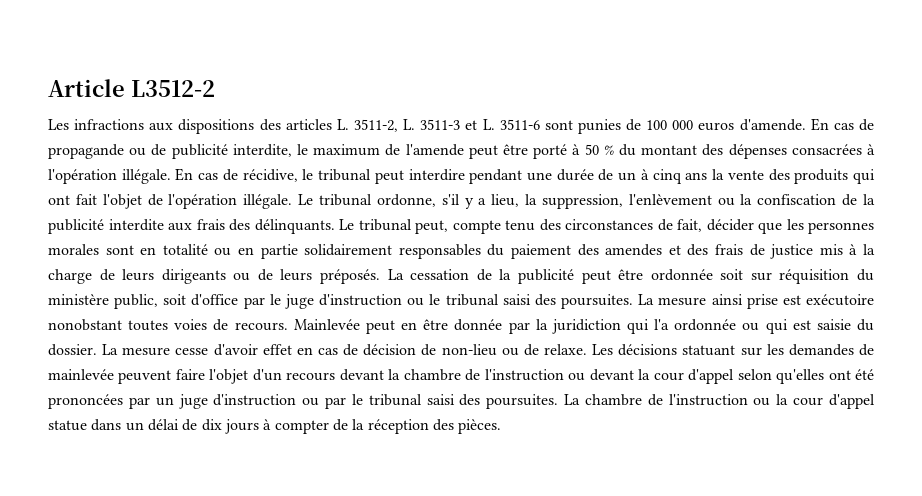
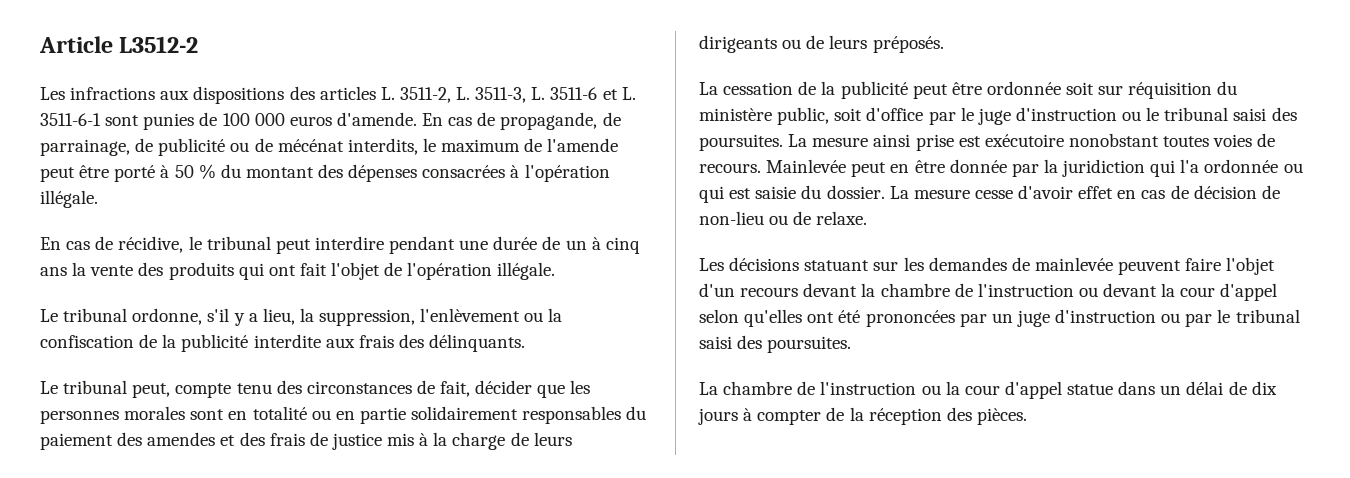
- Les infractions aux dispositions des articles L. 3511-2, L. 3511-3 et L. 3511-6 sont punies de 100 000 euros d'amende.
+ Les infractions aux dispositions des articles L. 3511-2, L. 3511-3, L. 3511-6 et L. 3511-6-1 sont punies de 100 000 euros d'amende.
- En cas de propagande ou de publicité interdite, le maximum de l'amende peut être porté à 50 % du montant des dépenses consacrées à l'opération illégale. En cas de récidive, le tribunal peut interdire pendant une durée de un à cinq ans la vente des produits qui ont fait l'objet de l'opération illégale. Le tribunal ordonne, s'il y a lieu, la suppression, l'enlèvement ou la confiscation de la publicité interdite aux frais des délinquants. Le tribunal peut, compte tenu des circonstances de fait, décider que les personnes morales sont en totalité ou en partie solidairement responsables du paiement des amendes et des frais de justice mis à la charge de leurs dirigeants ou de leurs préposés. La cessation de la publicité peut être ordonnée soit sur réquisition du ministère public, soit d'office par le juge d'instruction ou le tribunal saisi des poursuites.
+ En cas de propagande, de parrainage, de publicité ou de mécénat interdits, le maximum de l'amende peut être porté à 50 % du montant des dépenses consacrées à l'opération illégale.
+ En cas de récidive, le tribunal peut interdire pendant une durée de un à cinq ans la vente des produits qui ont fait l'objet de l'opération illégale.
+ Le tribunal ordonne, s'il y a lieu, la suppression, l'enlèvement ou la confiscation de la publicité interdite aux frais des délinquants.
+ Le tribunal peut, compte tenu des circonstances de fait, décider que les personnes morales sont en totalité ou en partie solidairement responsables du paiement des amendes et des frais de justice mis à la charge de leurs dirigeants ou de leurs préposés.
+ La cessation de la publicité peut être ordonnée soit sur réquisition du ministère public, soit d'office par le juge d'instruction ou le tribunal saisi des poursuites.
- La mesure cesse d'avoir effet en cas de décision de non-lieu ou de relaxe. Les décisions statuant sur les demandes de mainlevée peuvent faire l'objet d'un recours devant la chambre de l'instruction ou devant la cour d'appel selon qu'elles ont été prononcées par un juge d'instruction ou par le tribunal saisi des poursuites. La chambre de l'instruction ou la cour d'appel statue dans un délai de dix jours à compter de la réception des pièces.
+ La mesure cesse d'avoir effet en cas de décision de non-lieu ou de relaxe.
+ Les décisions statuant sur les demandes de mainlevée peuvent faire l'objet d'un recours devant la chambre de l'instruction ou devant la cour d'appel selon qu'elles ont été prononcées par un juge d'instruction ou par le tribunal saisi des poursuites.
+ La chambre de l'instruction ou la cour d'appel statue dans un délai de dix jours à compter de la réception des pièces.

